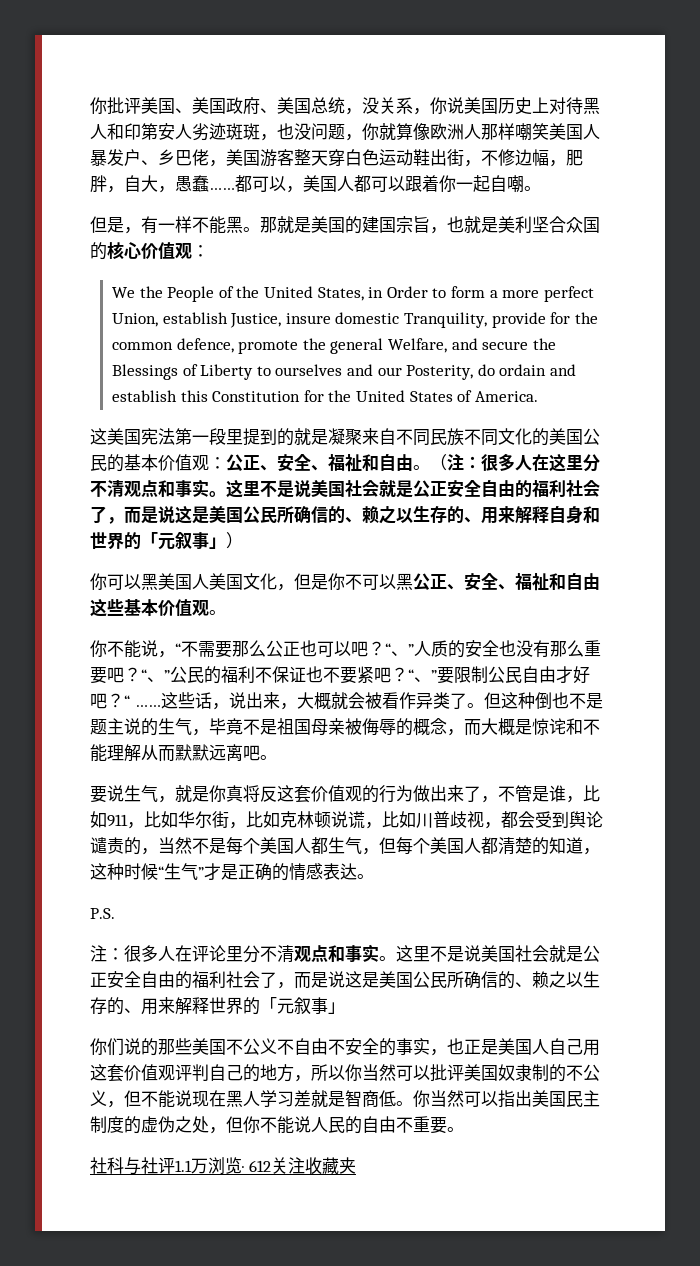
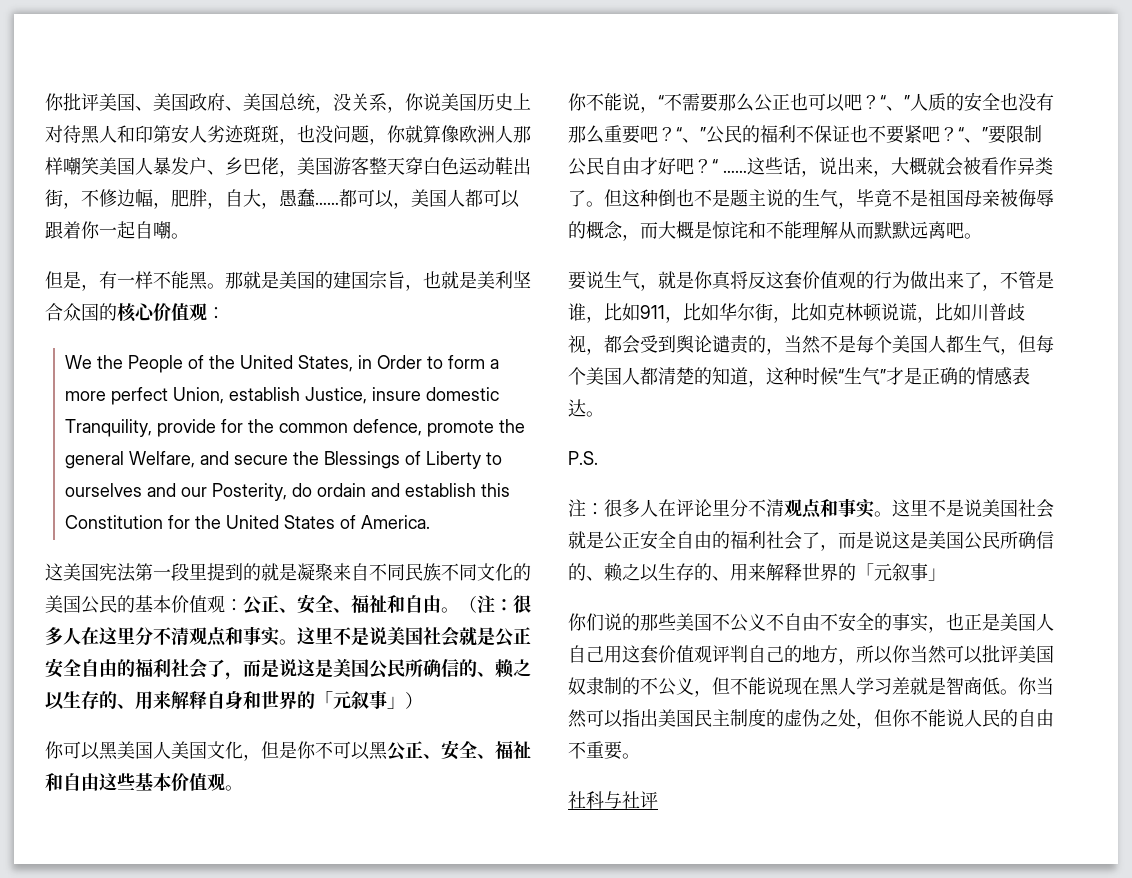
- 社科与社评1.1万浏览· 612关注收藏夹
+ 社科与社评

